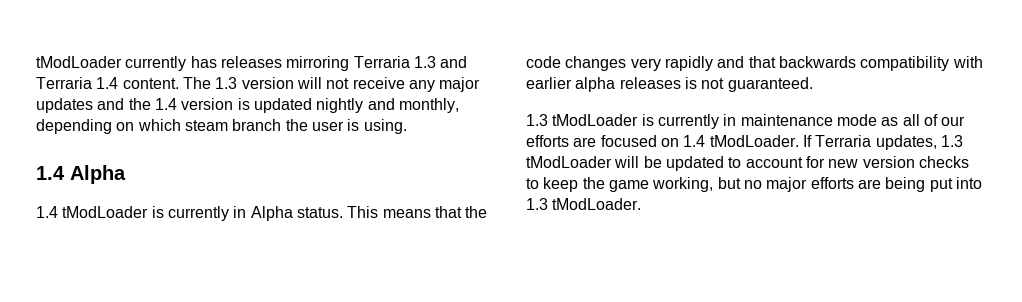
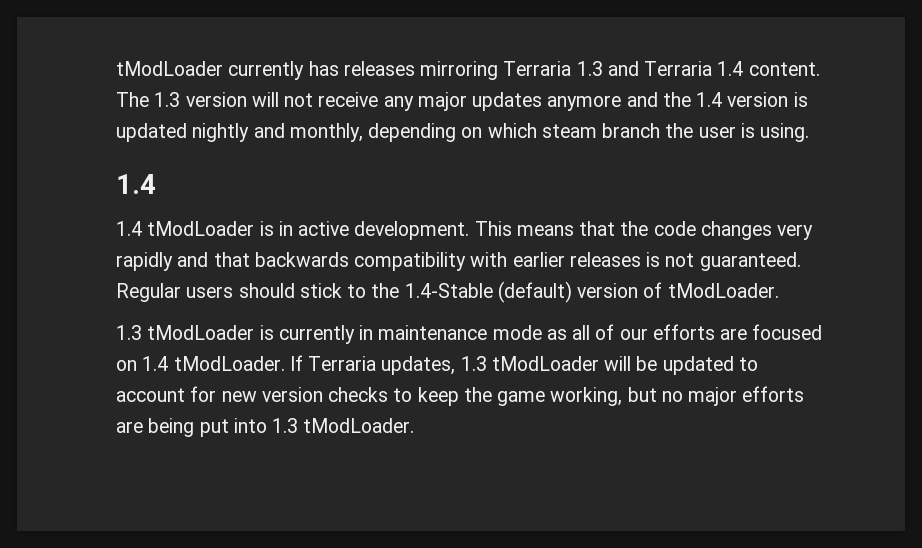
- The 1.3 version will not receive any major updates and the 1.4 version is updated nightly and monthly, depending on which steam branch the user is using.
- 1.4 Alpha
+ The 1.3 version will not receive any major updates anymore and the 1.4 version is updated nightly and monthly, depending on which steam branch the user is using.
+ 1.4
- 1.4 tModLoader is currently in Alpha status.
+ 1.4 tModLoader is in active development.
- This means that the code changes very rapidly and that backwards compatibility with earlier alpha releases is not guaranteed.
+ This means that the code changes very rapidly and that backwards compatibility with earlier releases is not guaranteed. Regular users should stick to the 1.4-Stable (default) version of tModLoader.

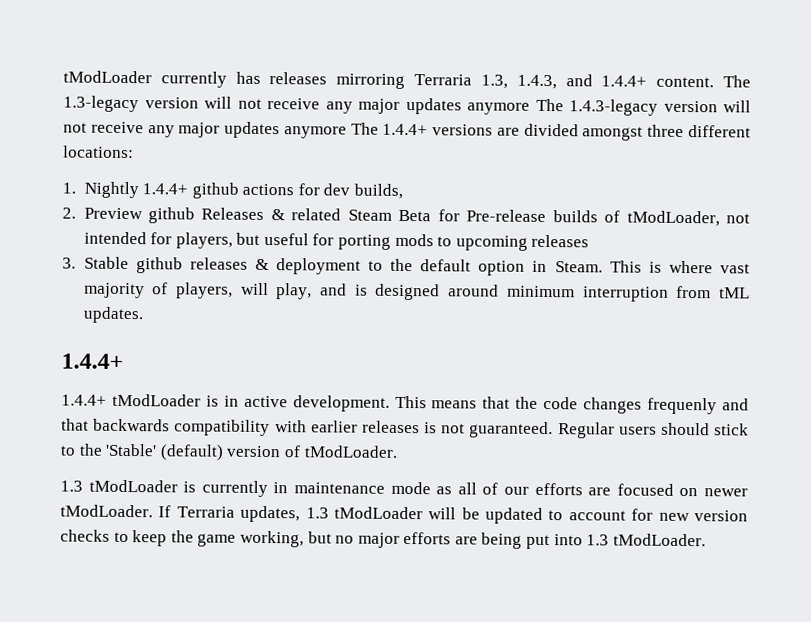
- tModLoader currently has releases mirroring Terraria 1.3 and Terraria 1.4 content.
+ tModLoader currently has releases mirroring Terraria 1.3, 1.4.3, and 1.4.4+ content.
- The 1.3 version will not receive any major updates anymore and the 1.4 version is updated nightly and monthly, depending on which steam branch the user is using.
- 1.4
- 1.4 tModLoader is in active development.
+ The 1.3-legacy version will not receive any major updates anymore The 1.4.3-legacy version will not receive any major updates anymore The 1.4.4+ versions are divided amongst three different locations:
+ 1. Nightly 1.4.4+ github actions for dev builds,
+ 2. Preview github Releases & related Steam Beta for Pre-release builds of tModLoader, not intended for players, but useful for porting mods to upcoming releases
+ 3. Stable github releases & deployment to the default option in Steam. This is where vast majority of players, will play, and is designed around minimum interruption from tML updates.
+ 1.4.4+
+ 1.4.4+ tModLoader is in active development.
- This means that the code changes very rapidly and that backwards compatibility with earlier releases is not guaranteed.
+ This means that the code changes frequenly and that backwards compatibility with earlier releases is not guaranteed.
- Regular users should stick to the 1.4-Stable (default) version of tModLoader.
+ Regular users should stick to the 'Stable' (default) version of tModLoader.
- 1.3 tModLoader is currently in maintenance mode as all of our efforts are focused on 1.4 tModLoader.
+ 1.3 tModLoader is currently in maintenance mode as all of our efforts are focused on newer tModLoader.

